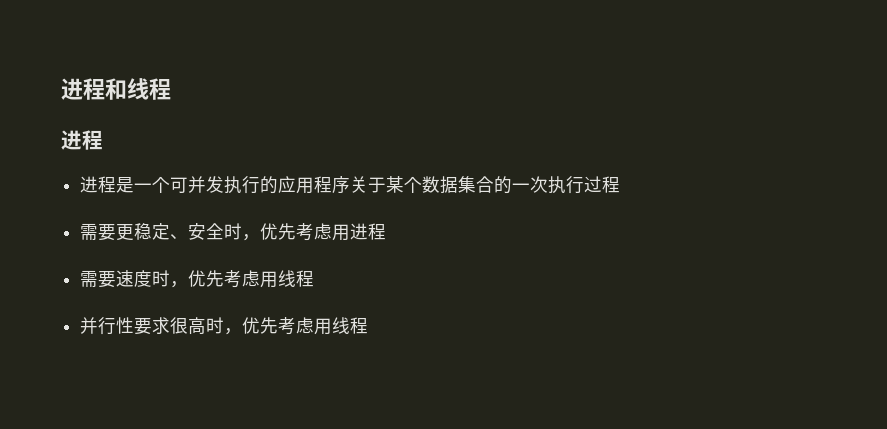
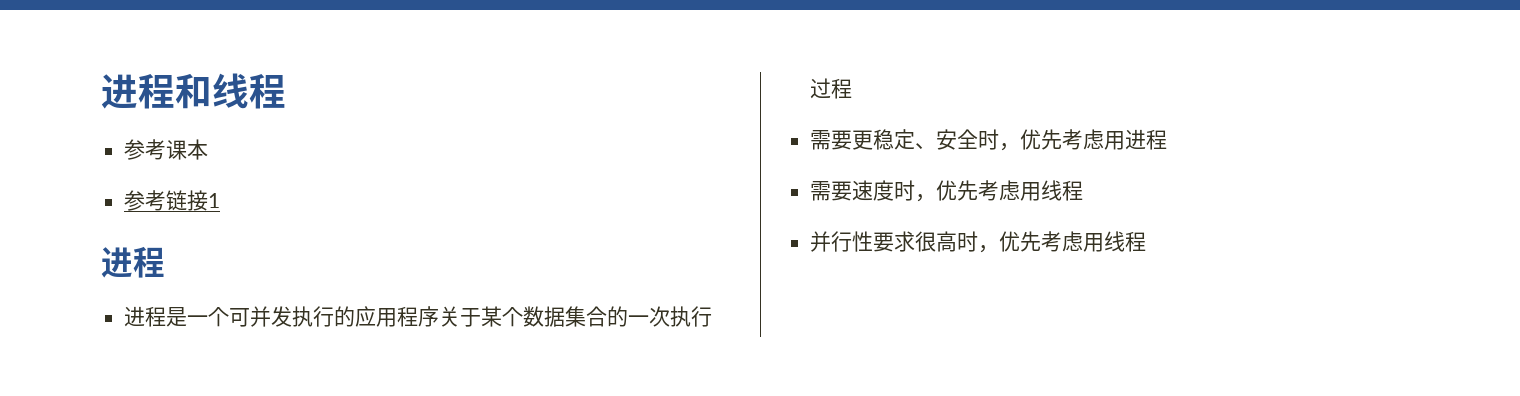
+ 参考课本
+ 参考链接1

